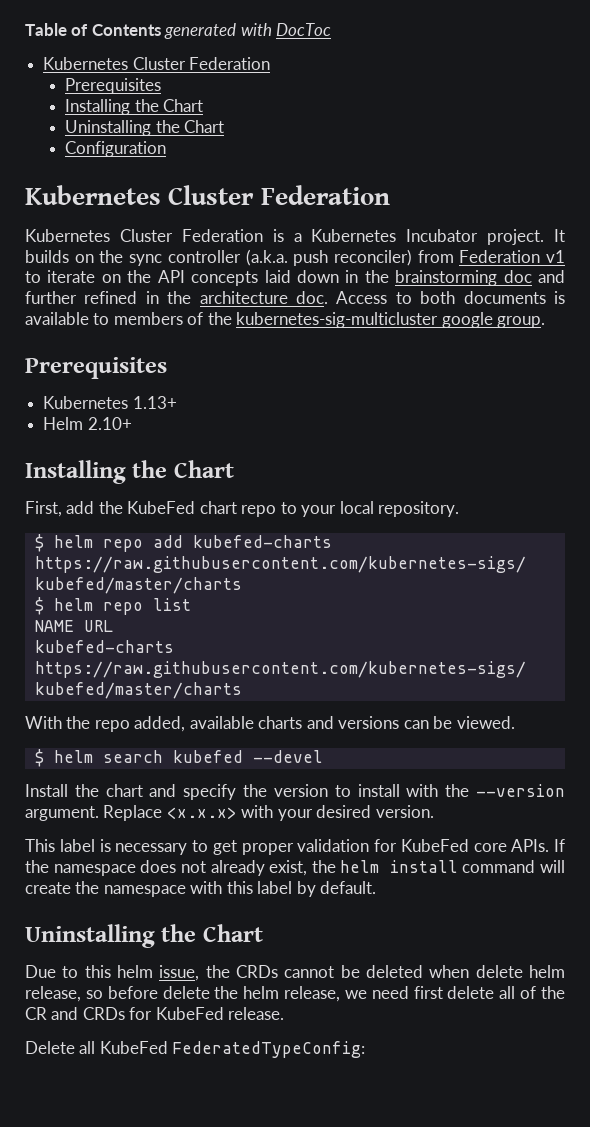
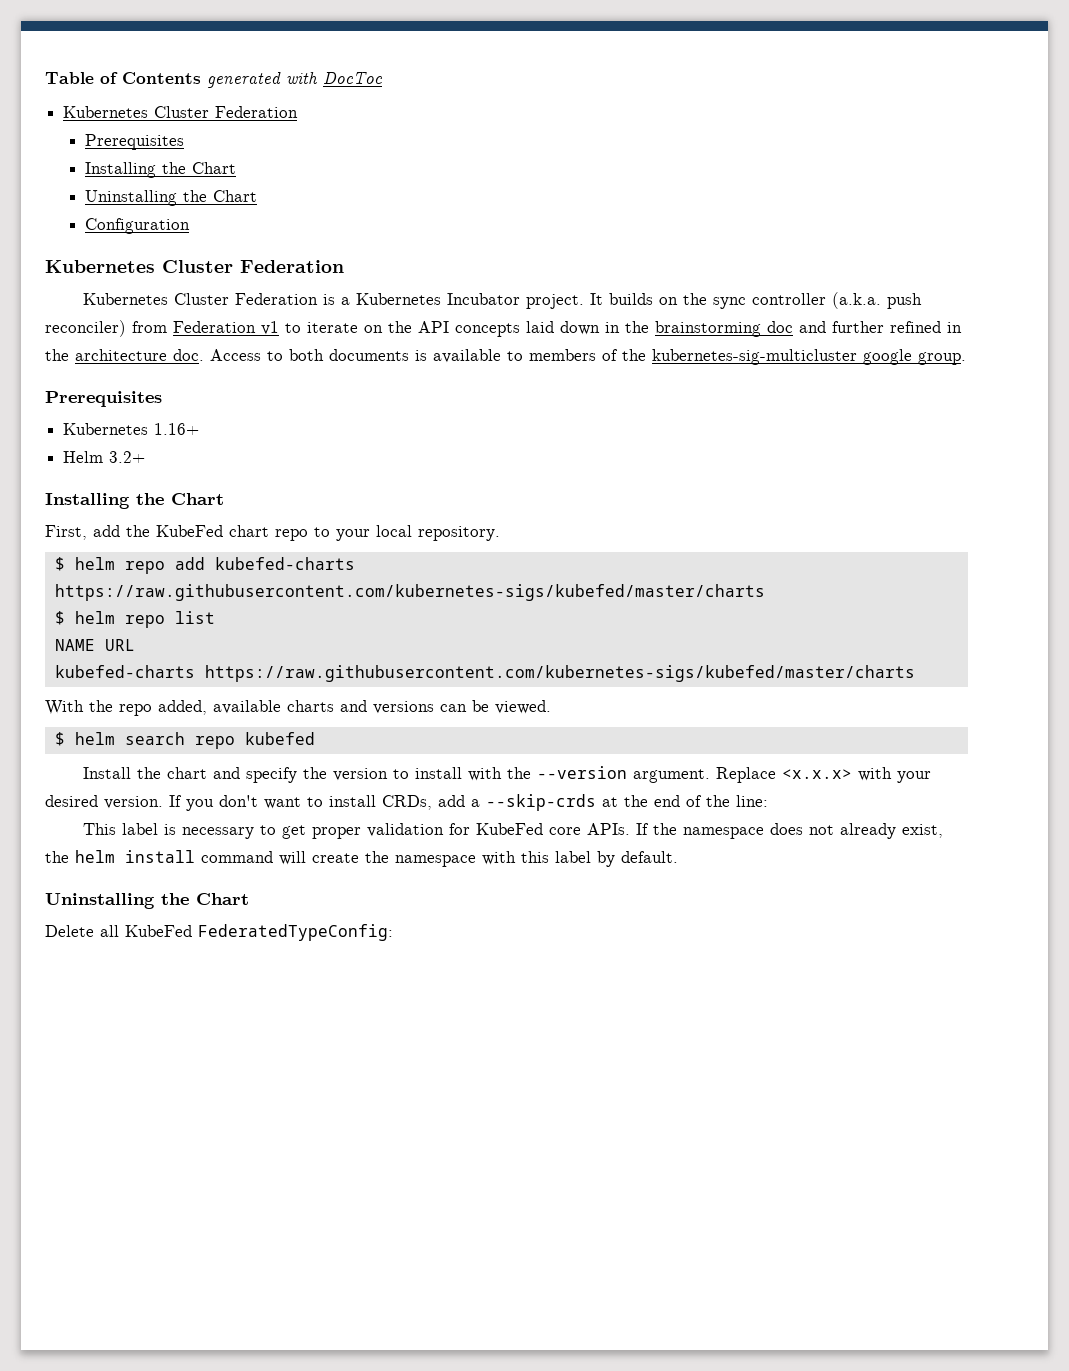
- Kubernetes 1.13+
+ Kubernetes 1.16+
- Helm 2.10+
+ Helm 3.2+
- $ helm search kubefed --devel
+ $ helm search repo kubefed
+ If you don't want to install CRDs, add a --skip-crds at the end of the line:
- Due to this helm issue, the CRDs cannot be deleted when delete helm release, so before delete the helm release, we need first delete all of the CR and CRDs for KubeFed release.

